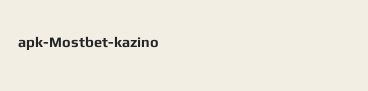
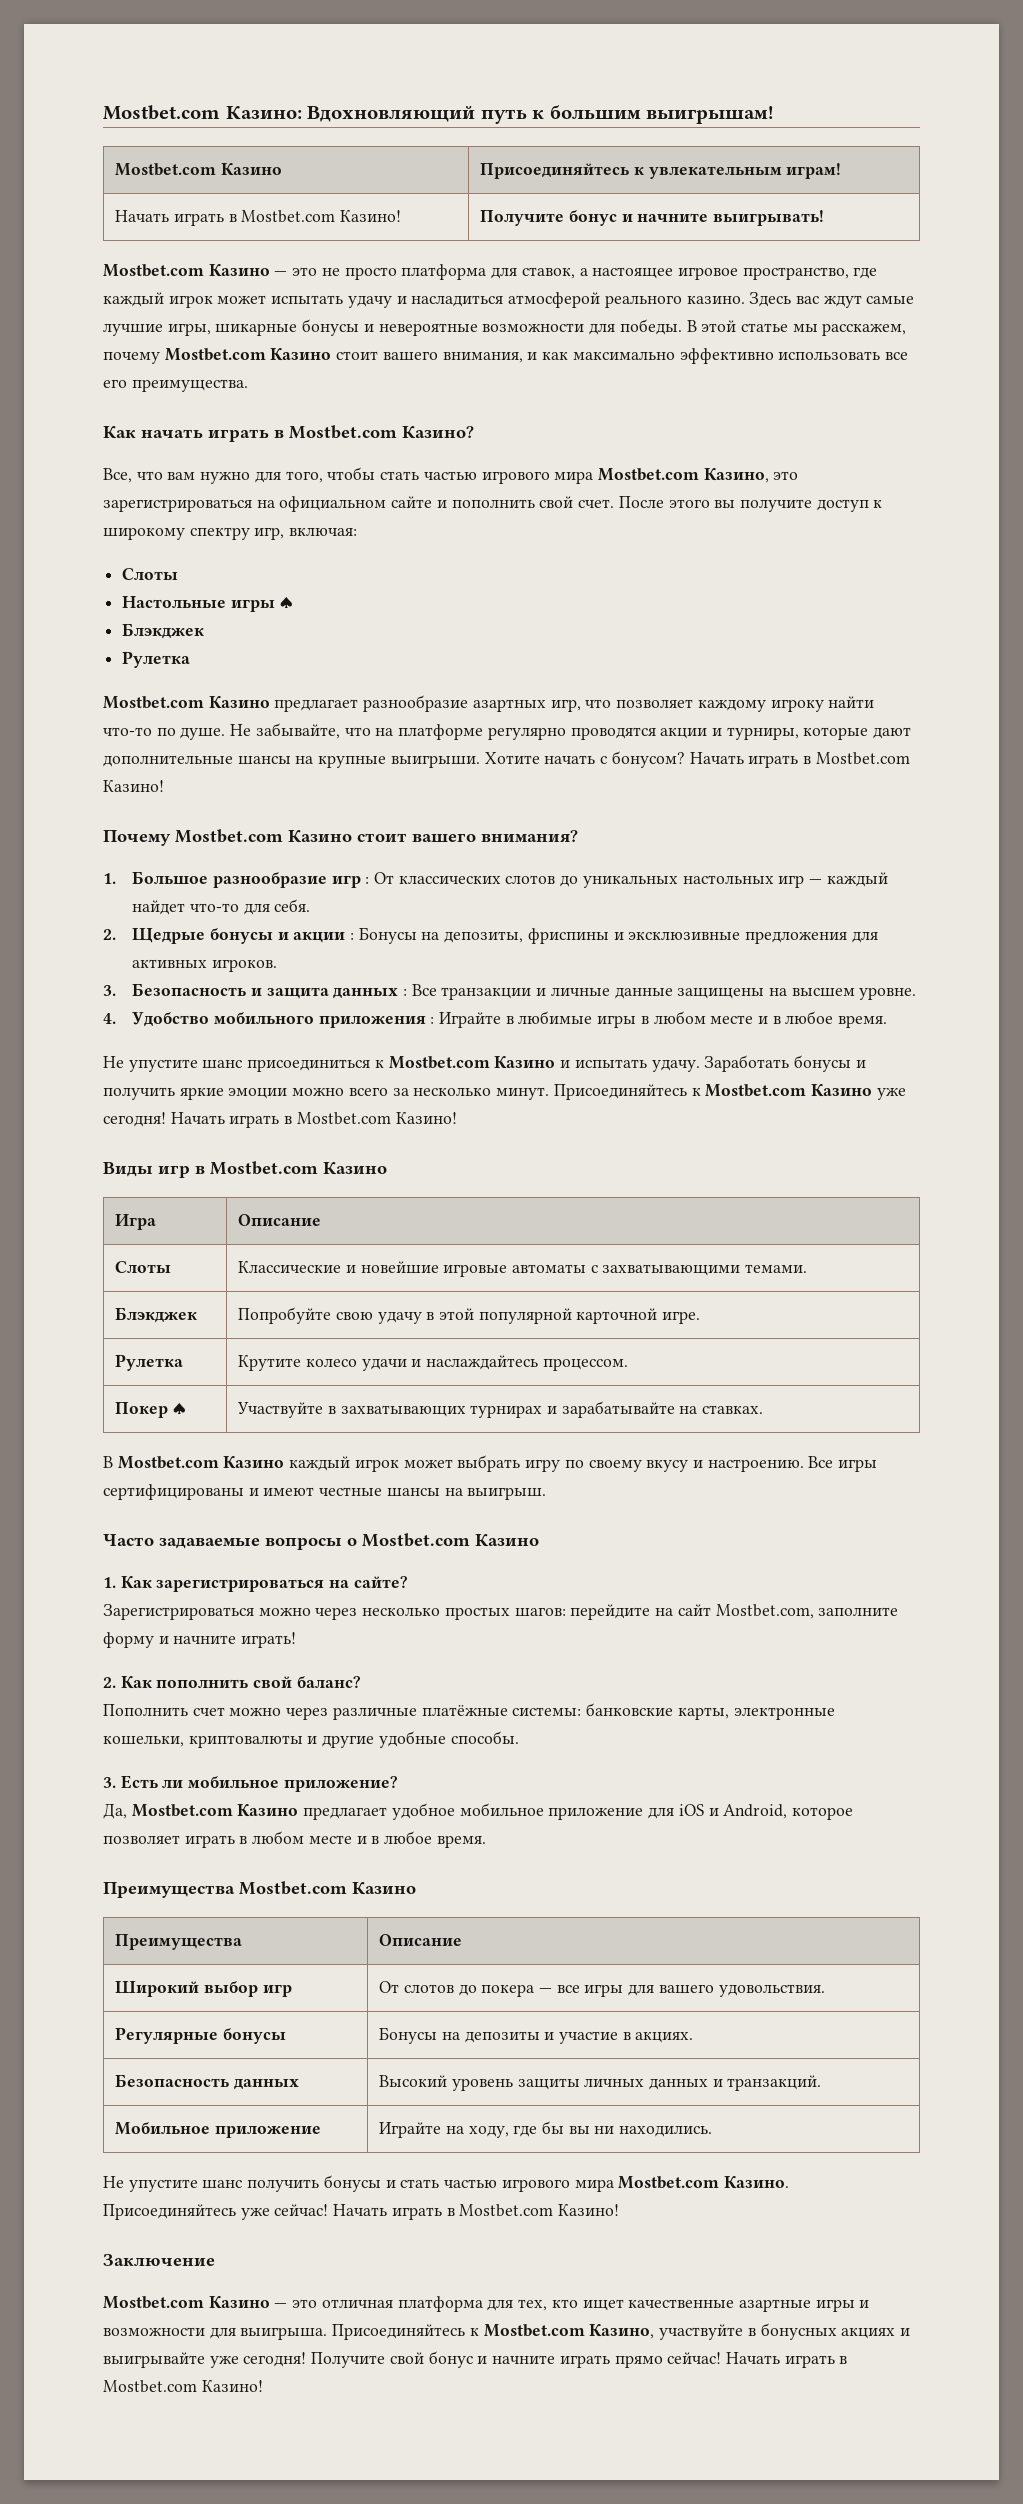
- apk-Mostbet-kazino
+ Mostbet.com Казино: Вдохновляющий путь к большим выигрышам!
+ Mostbet.com Казино | Присоединяйтесь к увлекательным играм!
+ Начать играть в Mostbet.com Казино! | Получите бонус и начните выигрывать!
+ Mostbet.com Казино — это не просто платформа для ставок, а настоящее игровое пространство, где каждый игрок может испытать удачу и насладиться атмосферой реального казино. Здесь вас ждут самые лучшие игры, шикарные бонусы и невероятные возможности для победы. В этой статье мы расскажем, почему Mostbet.com Казино стоит вашего внимания, и как максимально эффективно использовать все его преимущества.
+ Как начать играть в Mostbet.com Казино?
+ Все, что вам нужно для того, чтобы стать частью игрового мира Mostbet.com Казино, это зарегистрироваться на официальном сайте и пополнить свой счет. После этого вы получите доступ к широкому спектру игр, включая:
+ Слоты
+ Настольные игры ♠
+ Блэкджек
+ Рулетка
+ Mostbet.com Казино предлагает разнообразие азартных игр, что позволяет каждому игроку найти что-то по душе. Не забывайте, что на платформе регулярно проводятся акции и турниры, которые дают дополнительные шансы на крупные выигрыши. Хотите начать с бонусом? Начать играть в Mostbet.com Казино!
+ Почему Mostbet.com Казино стоит вашего внимания?
+ 1. Большое разнообразие игр : От классических слотов до уникальных настольных игр — каждый найдет что-то для себя.
+ 2. Щедрые бонусы и акции : Бонусы на депозиты, фриспины и эксклюзивные предложения для активных игроков.
+ 3. Безопасность и защита данных : Все транзакции и личные данные защищены на высшем уровне.
+ 4. Удобство мобильного приложения : Играйте в любимые игры в любом месте и в любое время.
+ Не упустите шанс присоединиться к Mostbet.com Казино и испытать удачу. Заработать бонусы и получить яркие эмоции можно всего за несколько минут. Присоединяйтесь к Mostbet.com Казино уже сегодня! Начать играть в Mostbet.com Казино!
+ Виды игр в Mostbet.com Казино
+ Игра | Описание
+ Слоты | Классические и новейшие игровые автоматы с захватывающими темами.
+ Блэкджек | Попробуйте свою удачу в этой популярной карточной игре.
+ Рулетка | Крутите колесо удачи и наслаждайтесь процессом.
+ Покер ♠ | Участвуйте в захватывающих турнирах и зарабатывайте на ставках.
+ В Mostbet.com Казино каждый игрок может выбрать игру по своему вкусу и настроению. Все игры сертифицированы и имеют честные шансы на выигрыш.
+ Часто задаваемые вопросы о Mostbet.com Казино
+ 1. Как зарегистрироваться на сайте?
+ Зарегистрироваться можно через несколько простых шагов: перейдите на сайт Mostbet.com, заполните форму и начните играть!
+ 2. Как пополнить свой баланс?
+ Пополнить счет можно через различные платёжные системы: банковские карты, электронные кошельки, криптовалюты и другие удобные способы.
+ 3. Есть ли мобильное приложение?
+ Да, Mostbet.com Казино предлагает удобное мобильное приложение для iOS и Android, которое позволяет играть в любом месте и в любое время.
+ Преимущества Mostbet.com Казино
+ Преимущества | Описание
+ Широкий выбор игр | От слотов до покера — все игры для вашего удовольствия.
+ Регулярные бонусы | Бонусы на депозиты и участие в акциях.
+ Безопасность данных | Высокий уровень защиты личных данных и транзакций.
+ Мобильное приложение | Играйте на ходу, где бы вы ни находились.
+ Не упустите шанс получить бонусы и стать частью игрового мира Mostbet.com Казино. Присоединяйтесь уже сейчас! Начать играть в Mostbet.com Казино!
+ Заключение
+ Mostbet.com Казино — это отличная платформа для тех, кто ищет качественные азартные игры и возможности для выигрыша. Присоединяйтесь к Mostbet.com Казино, участвуйте в бонусных акциях и выигрывайте уже сегодня! Получите свой бонус и начните играть прямо сейчас! Начать играть в Mostbet.com Казино!

